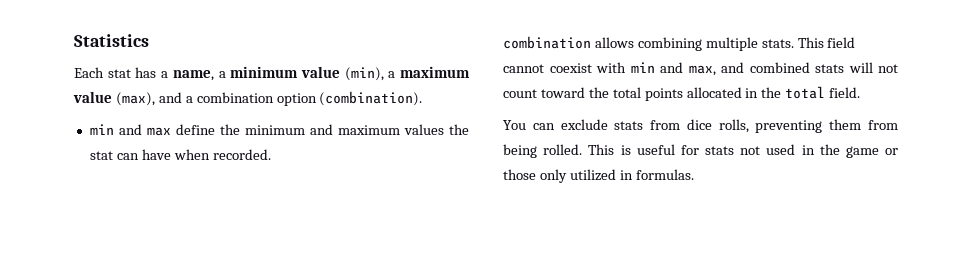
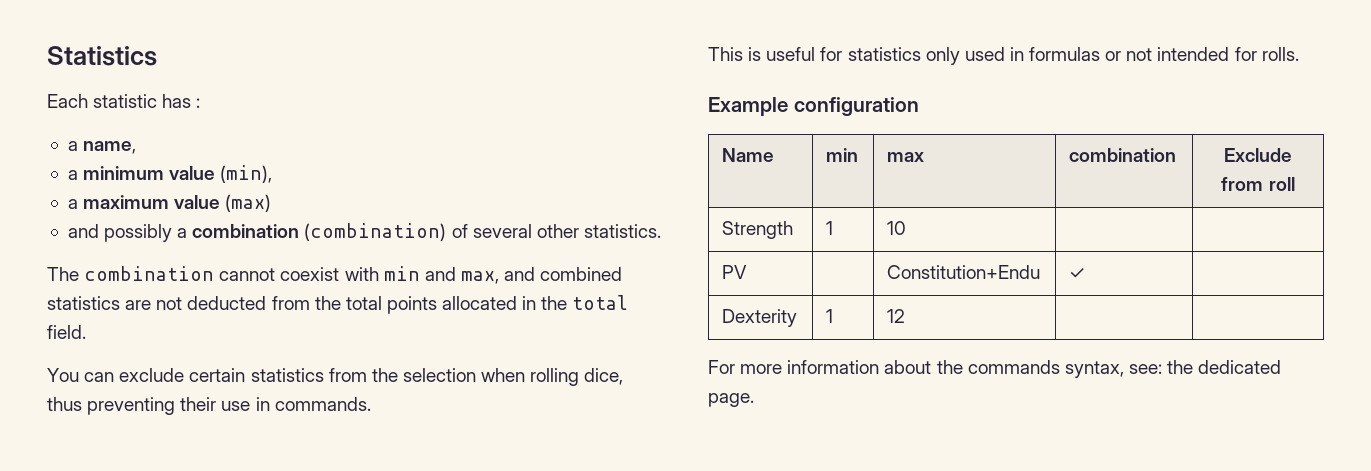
- Each stat has a name, a minimum value (min), a maximum value (max), and a combination option (combination).
- min and max define the minimum and maximum values the stat can have when recorded.
- combination allows combining multiple stats. This field cannot coexist with min and max, and combined stats will not count toward the total points allocated in the total field.
+ Each statistic has :
+ a name,
+ a minimum value (min),
+ a maximum value (max)
+ and possibly a combination (combination) of several other statistics.
+ The combination cannot coexist with min and max, and combined statistics are not deducted from the total points allocated in the total field.
- You can exclude stats from dice rolls, preventing them from being rolled. This is useful for stats not used in the game or those only utilized in formulas.
+ You can exclude certain statistics from the selection when rolling dice, thus preventing their use in commands.
+ This is useful for statistics only used in formulas or not intended for rolls.
+ Example configuration
+ Name | min | max | combination | Exclude from roll
+ Strength | 1 | 10 | |
+ PV | | Constitution+Endu | ✓ |
+ Dexterity | 1 | 12 | |
+ For more information about the commands syntax, see: the dedicated page.

